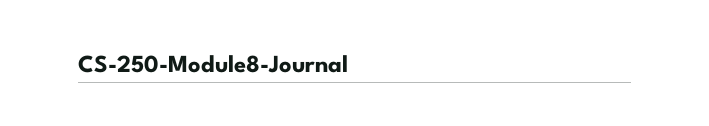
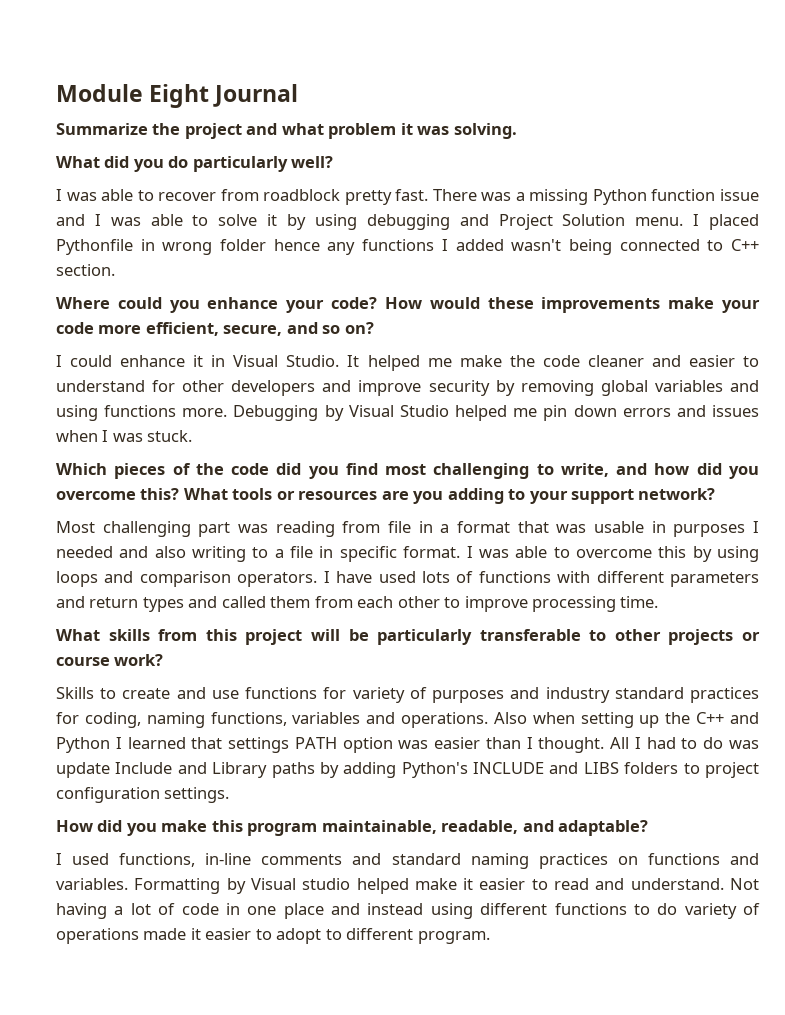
- CS-250-Module8-Journal
+ Module Eight Journal
+ Summarize the project and what problem it was solving.
+ What did you do particularly well?
+ I was able to recover from roadblock pretty fast. There was a missing Python function issue and I was able to solve it by using debugging and Project Solution menu. I placed Pythonfile in wrong folder hence any functions I added wasn't being connected to C++ section.
+ Where could you enhance your code? How would these improvements make your code more efficient, secure, and so on?
+ I could enhance it in Visual Studio. It helped me make the code cleaner and easier to understand for other developers and improve security by removing global variables and using functions more. Debugging by Visual Studio helped me pin down errors and issues when I was stuck.
+ Which pieces of the code did you find most challenging to write, and how did you overcome this? What tools or resources are you adding to your support network?
+ Most challenging part was reading from file in a format that was usable in purposes I needed and also writing to a file in specific format. I was able to overcome this by using loops and comparison operators. I have used lots of functions with different parameters and return types and called them from each other to improve processing time.
+ What skills from this project will be particularly transferable to other projects or course work?
+ Skills to create and use functions for variety of purposes and industry standard practices for coding, naming functions, variables and operations. Also when setting up the C++ and Python I learned that settings PATH option was easier than I thought. All I had to do was update Include and Library paths by adding Python's INCLUDE and LIBS folders to project configuration settings.
+ How did you make this program maintainable, readable, and adaptable?
+ I used functions, in-line comments and standard naming practices on functions and variables. Formatting by Visual studio helped make it easier to read and understand. Not having a lot of code in one place and instead using different functions to do variety of operations made it easier to adopt to different program.

